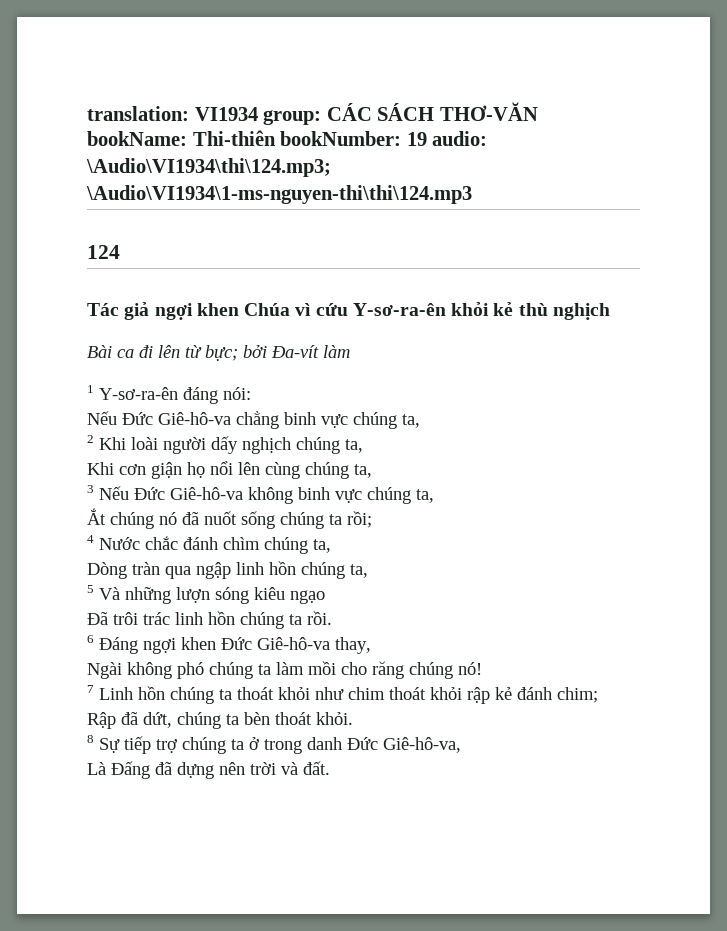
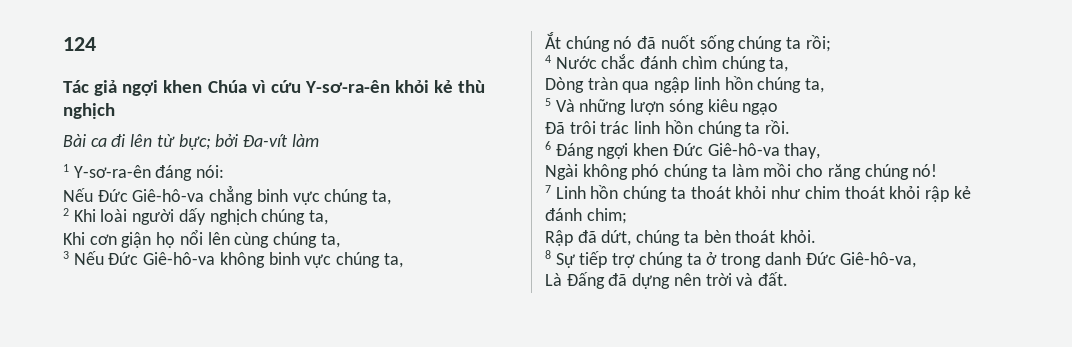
- translation: VI1934 group: CÁC SÁCH THƠ-VĂN bookName: Thi-thiên bookNumber: 19 audio: \Audio\VI1934\thi\124.mp3; \Audio\VI1934\1-ms-nguyen-thi\thi\124.mp3

